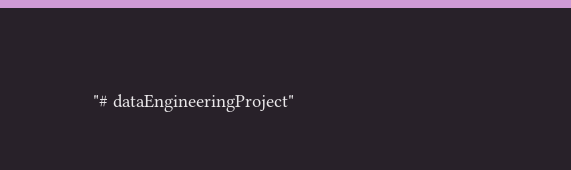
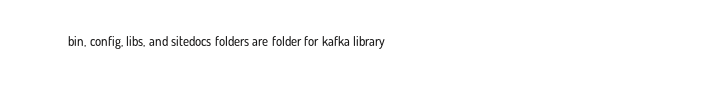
- "# dataEngineeringProject"
+ bin, config, libs, and sitedocs folders are folder for kafka library

